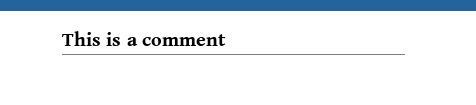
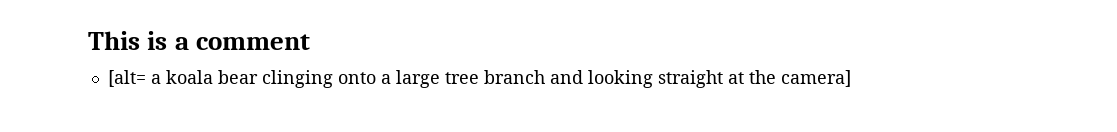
+ [alt= a koala bear clinging onto a large tree branch and looking straight at the camera]

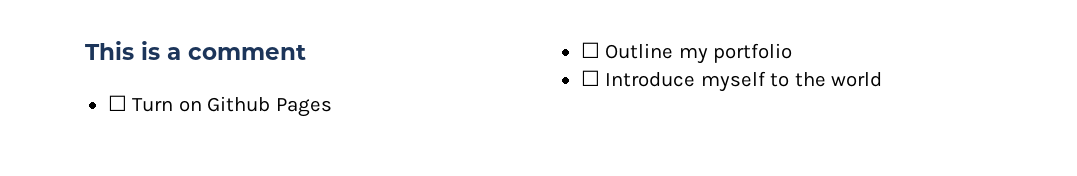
- [alt= a koala bear clinging onto a large tree branch and looking straight at the camera]
+ ☐ Turn on Github Pages
+ ☐ Outline my portfolio
+ ☐ Introduce myself to the world

